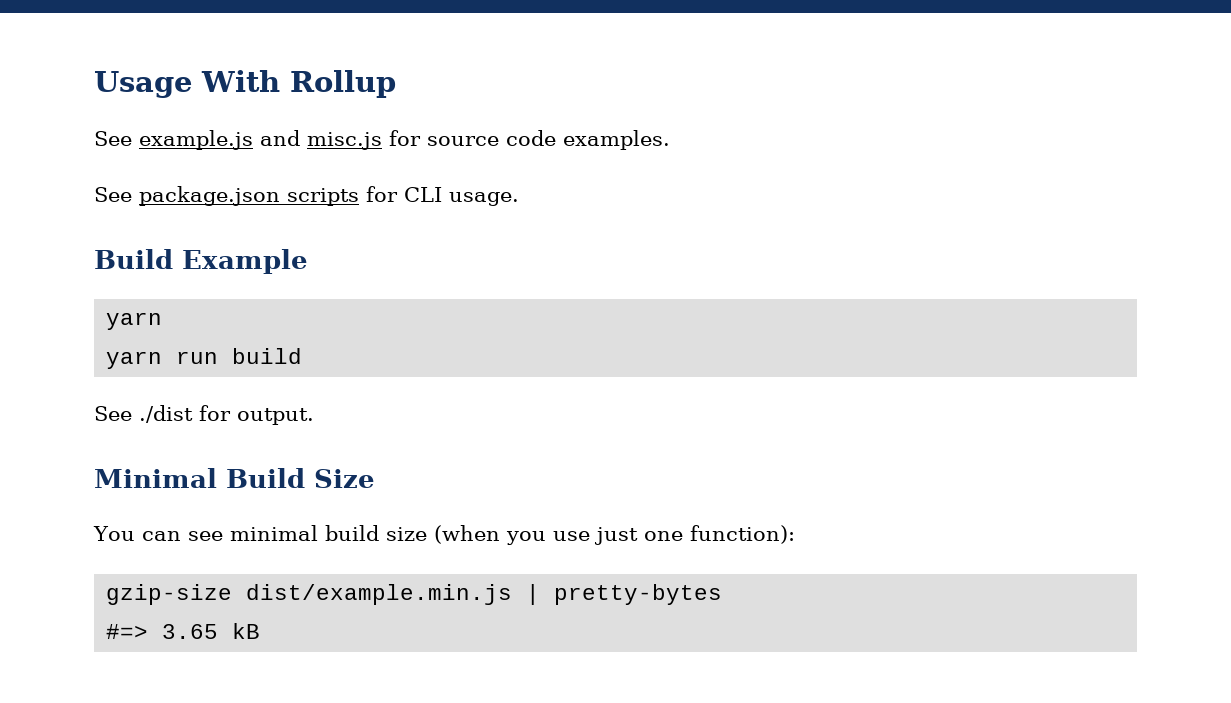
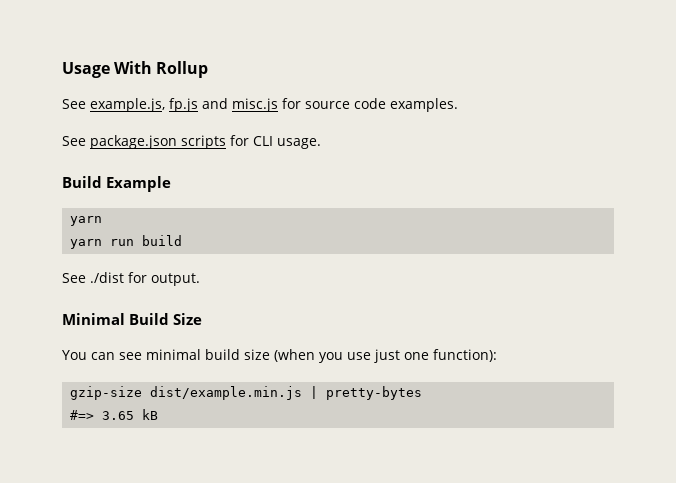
- See example.js and misc.js for source code examples.
+ See example.js, fp.js and misc.js for source code examples.

